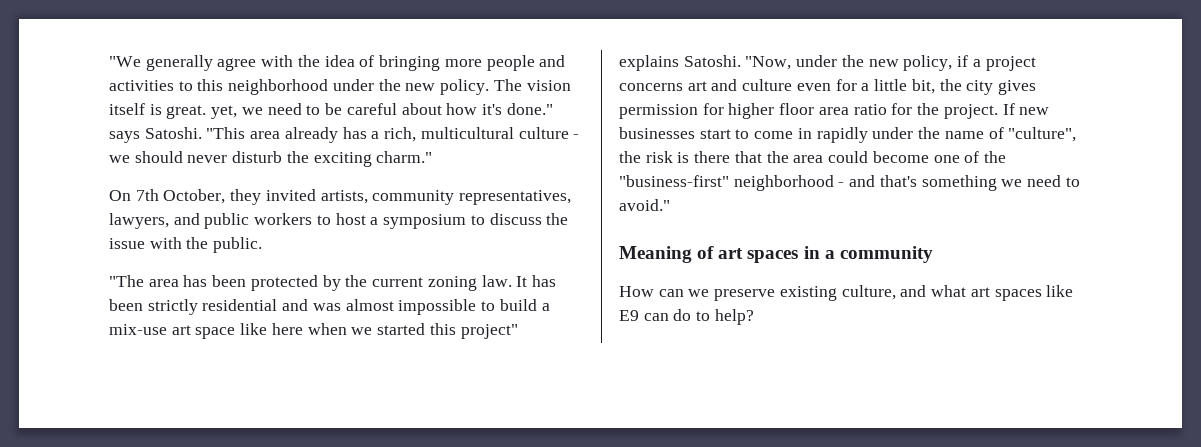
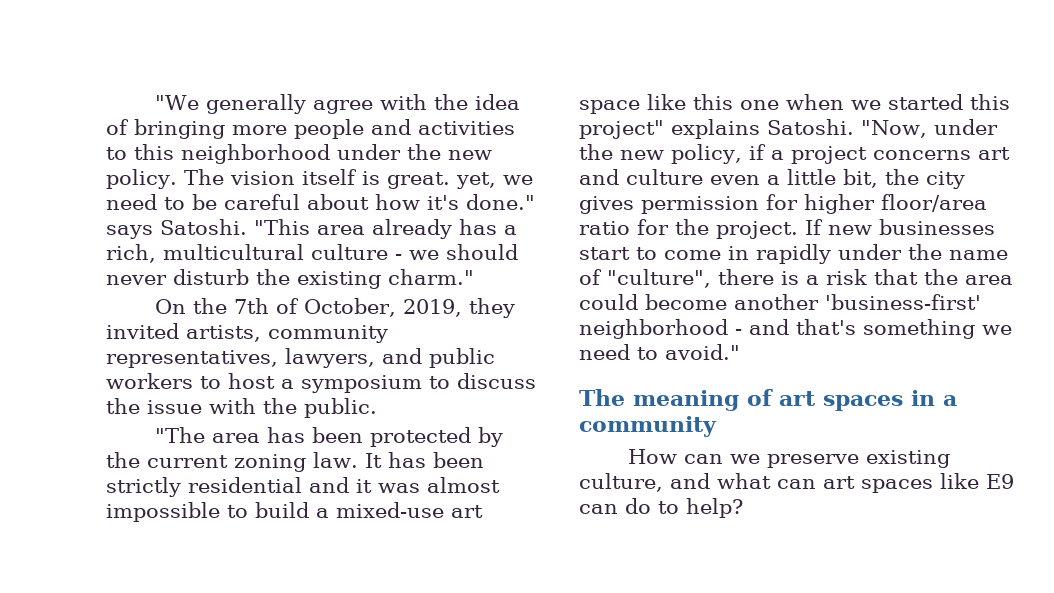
- "This area already has a rich, multicultural culture - we should never disturb the exciting charm."
+ "This area already has a rich, multicultural culture - we should never disturb the existing charm."
- On 7th October, they invited artists, community representatives, lawyers, and public workers to host a symposium to discuss the issue with the public.
+ On the 7th of October, 2019, they invited artists, community representatives, lawyers, and public workers to host a symposium to discuss the issue with the public.
- It has been strictly residential and was almost impossible to build a mix-use art space like here when we started this project" explains Satoshi.
+ It has been strictly residential and it was almost impossible to build a mixed-use art space like this one when we started this project" explains Satoshi.
- "Now, under the new policy, if a project concerns art and culture even for a little bit, the city gives permission for higher floor area ratio for the project.
+ "Now, under the new policy, if a project concerns art and culture even a little bit, the city gives permission for higher floor/area ratio for the project.
- If new businesses start to come in rapidly under the name of "culture", the risk is there that the area could become one of the "business-first" neighborhood - and that's something we need to avoid."
+ If new businesses start to come in rapidly under the name of "culture", there is a risk that the area could become another 'business-first' neighborhood - and that's something we need to avoid."
- Meaning of art spaces in a community
+ The meaning of art spaces in a community
- How can we preserve existing culture, and what art spaces like E9 can do to help?
+ How can we preserve existing culture, and what can art spaces like E9 can do to help?

